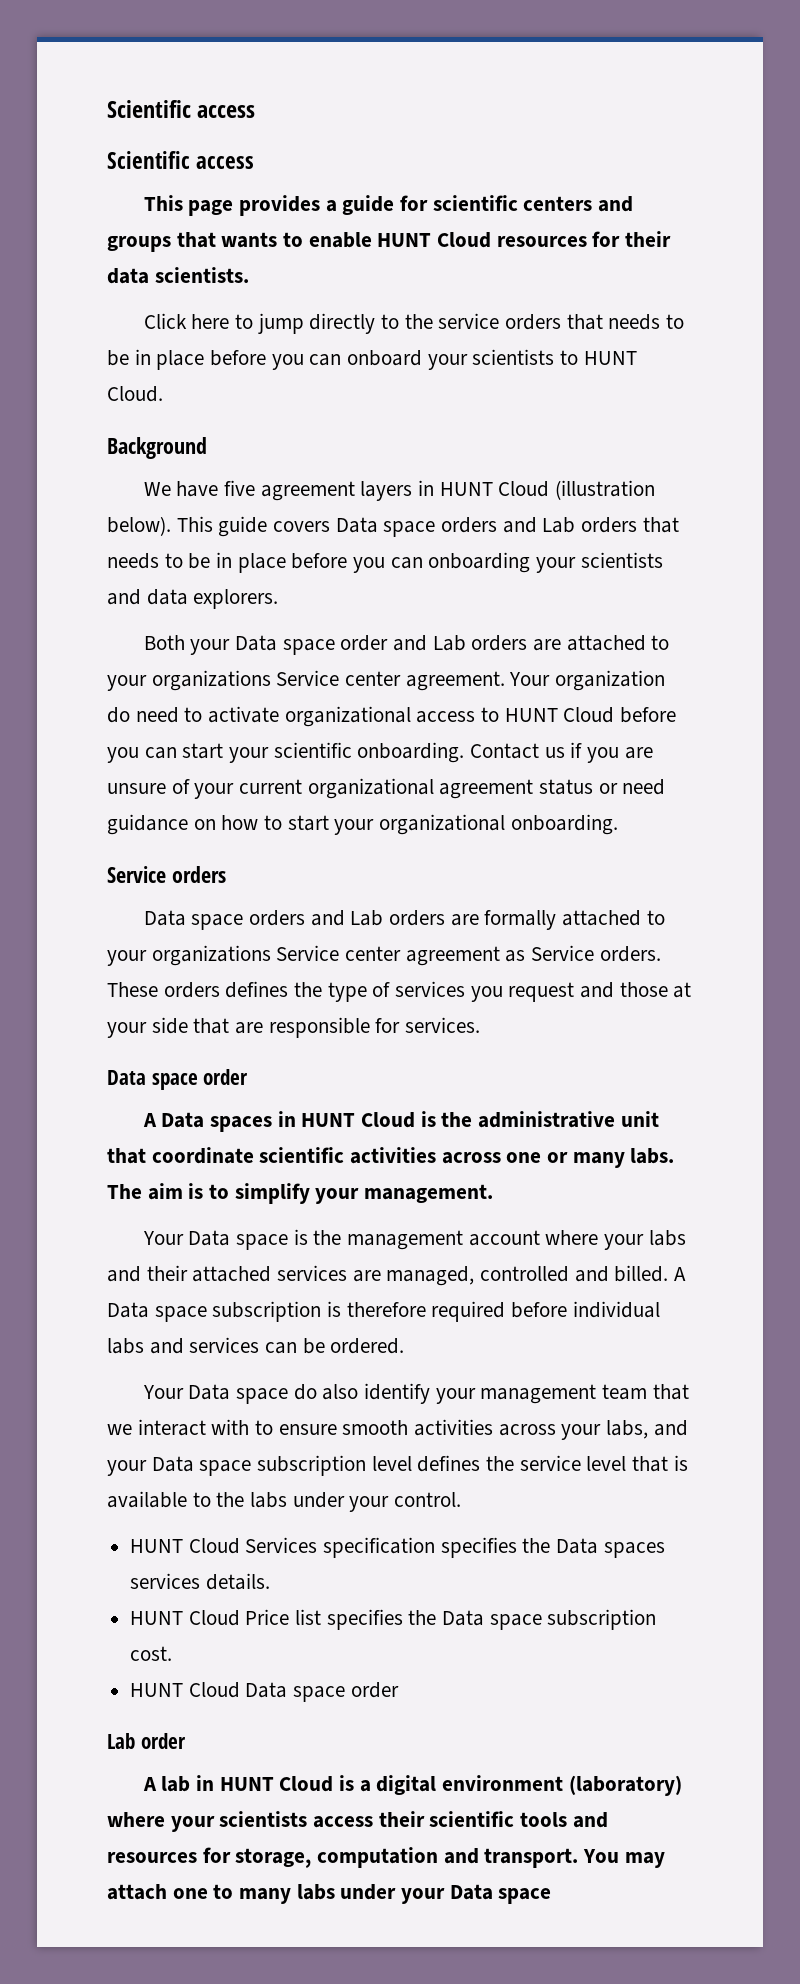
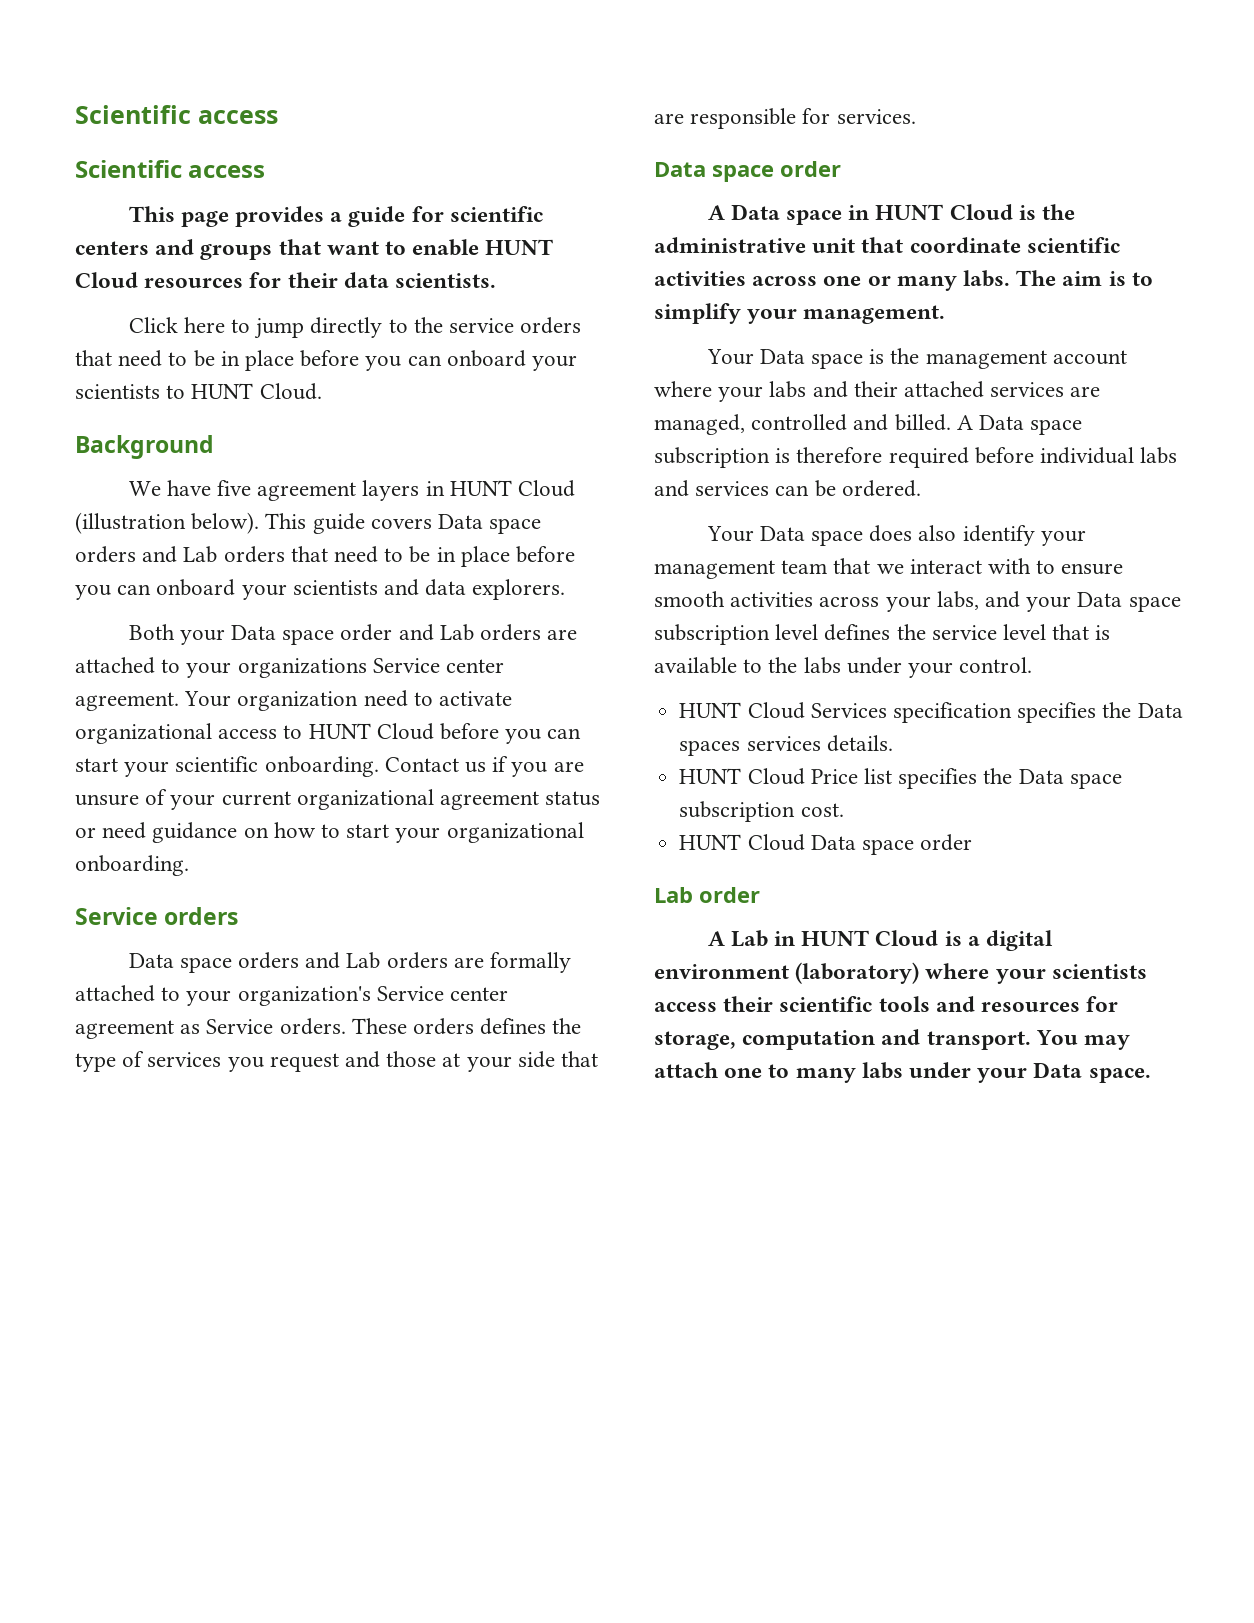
- This page provides a guide for scientific centers and groups that wants to enable HUNT Cloud resources for their data scientists.
+ This page provides a guide for scientific centers and groups that want to enable HUNT Cloud resources for their data scientists.
- Click here to jump directly to the service orders that needs to be in place before you can onboard your scientists to HUNT Cloud.
+ Click here to jump directly to the service orders that need to be in place before you can onboard your scientists to HUNT Cloud.
- This guide covers Data space orders and Lab orders that needs to be in place before you can onboarding your scientists and data explorers.
+ This guide covers Data space orders and Lab orders that need to be in place before you can onboard your scientists and data explorers.
- Your organization do need to activate organizational access to HUNT Cloud before you can start your scientific onboarding.
+ Your organization need to activate organizational access to HUNT Cloud before you can start your scientific onboarding.
- Data space orders and Lab orders are formally attached to your organizations Service center agreement as Service orders.
+ Data space orders and Lab orders are formally attached to your organization's Service center agreement as Service orders.
- A Data spaces in HUNT Cloud is the administrative unit that coordinate scientific activities across one or many labs.
+ A Data space in HUNT Cloud is the administrative unit that coordinate scientific activities across one or many labs.
- Your Data space do also identify your management team that we interact with to ensure smooth activities across your labs, and your Data space subscription level defines the service level that is available to the labs under your control.
+ Your Data space does also identify your management team that we interact with to ensure smooth activities across your labs, and your Data space subscription level defines the service level that is available to the labs under your control.
- A lab in HUNT Cloud is a digital environment (laboratory) where your scientists access their scientific tools and resources for storage, computation and transport.
+ A Lab in HUNT Cloud is a digital environment (laboratory) where your scientists access their scientific tools and resources for storage, computation and transport.
- You may attach one to many labs under your Data space
+ You may attach one to many labs under your Data space.

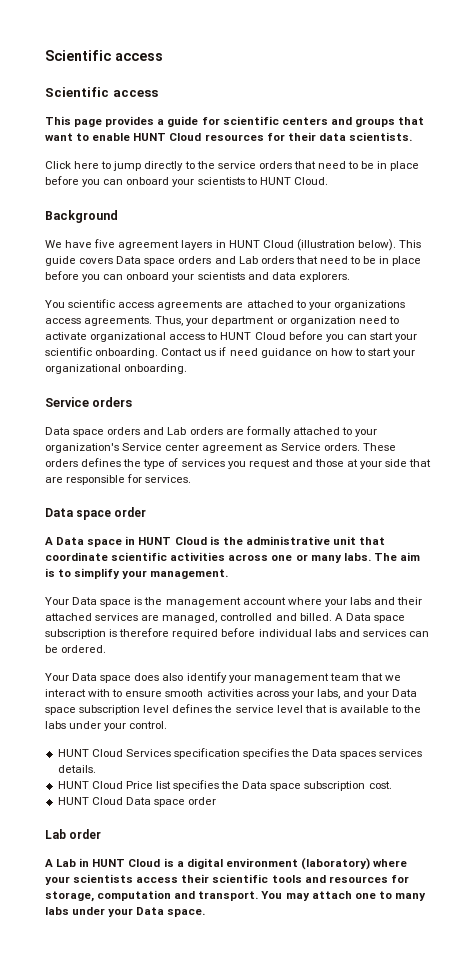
- Both your Data space order and Lab orders are attached to your organizations Service center agreement. Your organization need to activate organizational access to HUNT Cloud before you can start your scientific onboarding.
+ You scientific access agreements are attached to your organizations access agreements. Thus, your department or organization need to activate organizational access to HUNT Cloud before you can start your scientific onboarding.
- Contact us if you are unsure of your current organizational agreement status or need guidance on how to start your organizational onboarding.
+ Contact us if need guidance on how to start your organizational onboarding.

